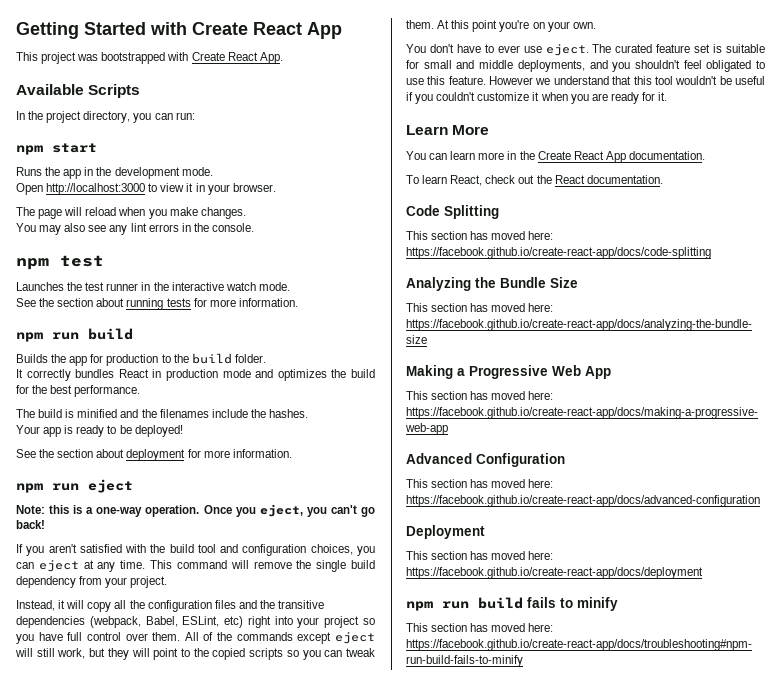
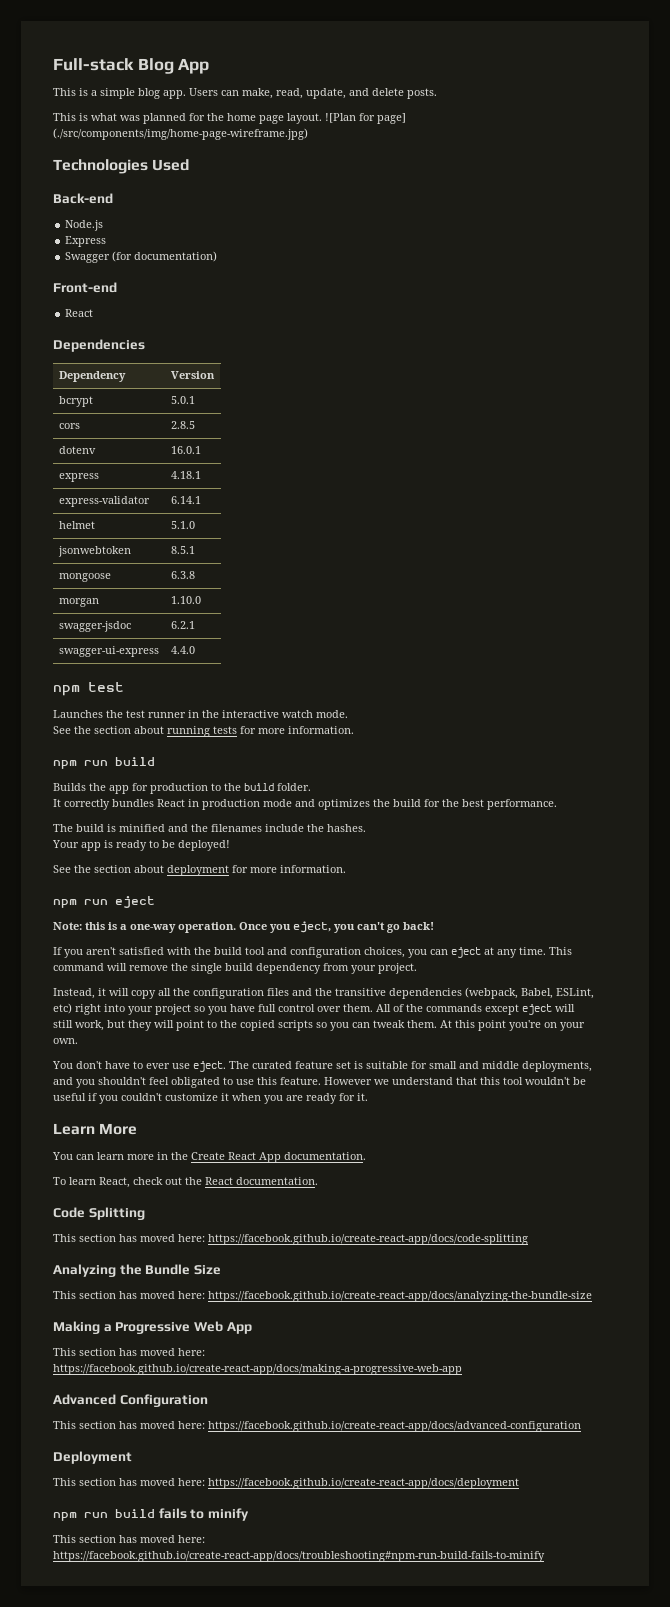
- Getting Started with Create React App
- This project was bootstrapped with Create React App.
- Available Scripts
- In the project directory, you can run:
- npm start
- Runs the app in the development mode.
- Open http://localhost:3000 to view it in your browser.
- The page will reload when you make changes.
- You may also see any lint errors in the console.
+ Full-stack Blog App
+ This is a simple blog app. Users can make, read, update, and delete posts.
+ This is what was planned for the home page layout. ![Plan for page] (./src/components/img/home-page-wireframe.jpg)
+ Technologies Used
+ Back-end
+ Node.js
+ Express
+ Swagger (for documentation)
+ Front-end
+ React
+ Dependencies
+ Dependency | Version
+ bcrypt | 5.0.1
+ cors | 2.8.5
+ dotenv | 16.0.1
+ express | 4.18.1
+ express-validator | 6.14.1
+ helmet | 5.1.0
+ jsonwebtoken | 8.5.1
+ mongoose | 6.3.8
+ morgan | 1.10.0
+ swagger-jsdoc | 6.2.1
+ swagger-ui-express | 4.4.0

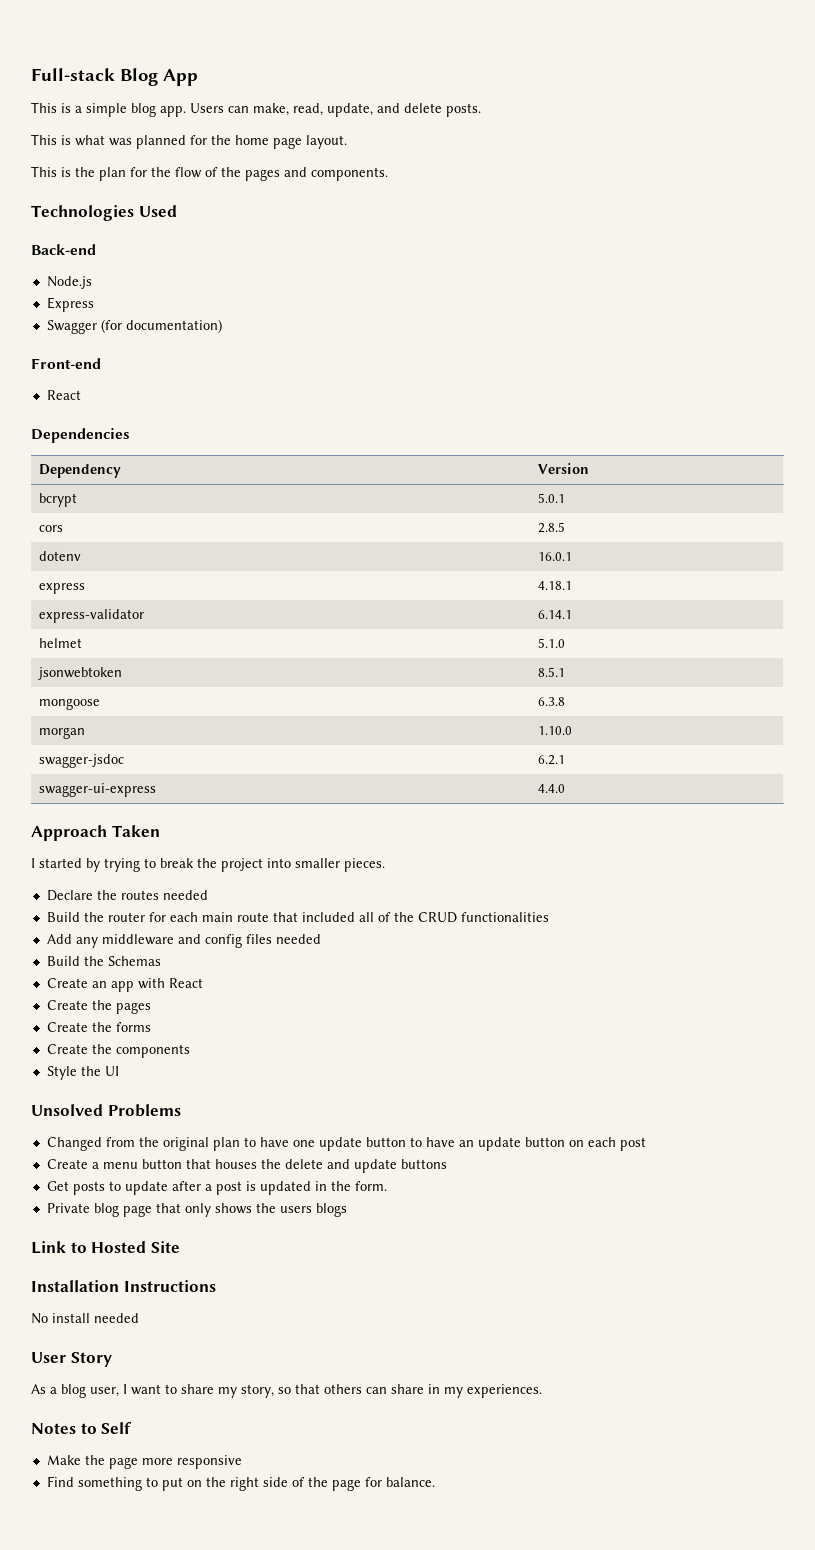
- This is what was planned for the home page layout. ![Plan for page] (./src/components/img/home-page-wireframe.jpg)
+ This is what was planned for the home page layout.
+ This is the plan for the flow of the pages and components.
- npm test
- Launches the test runner in the interactive watch mode.
- See the section about running tests for more information.
- npm run build
- Builds the app for production to the build folder.
- It correctly bundles React in production mode and optimizes the build for the best performance.
- The build is minified and the filenames include the hashes.
- Your app is ready to be deployed!
- See the section about deployment for more information.
- npm run eject
- Note: this is a one-way operation. Once you eject, you can't go back!
- If you aren't satisfied with the build tool and configuration choices, you can eject at any time. This command will remove the single build dependency from your project.
- Instead, it will copy all the configuration files and the transitive dependencies (webpack, Babel, ESLint, etc) right into your project so you have full control over them. All of the commands except eject will still work, but they will point to the copied scripts so you can tweak them. At this point you're on your own.
- You don't have to ever use eject. The curated feature set is suitable for small and middle deployments, and you shouldn't feel obligated to use this feature. However we understand that this tool wouldn't be useful if you couldn't customize it when you are ready for it.
- Learn More
- You can learn more in the Create React App documentation.
- To learn React, check out the React documentation.
- Code Splitting
- This section has moved here: https://facebook.github.io/create-react-app/docs/code-splitting
- Analyzing the Bundle Size
- This section has moved here: https://facebook.github.io/create-react-app/docs/analyzing-the-bundle-size
- Making a Progressive Web App
- This section has moved here: https://facebook.github.io/create-react-app/docs/making-a-progressive-web-app
- Advanced Configuration
- This section has moved here: https://facebook.github.io/create-react-app/docs/advanced-configuration
- Deployment
- This section has moved here: https://facebook.github.io/create-react-app/docs/deployment
- npm run build fails to minify
- This section has moved here: https://facebook.github.io/create-react-app/docs/troubleshooting#npm-run-build-fails-to-minify
+ Approach Taken
+ I started by trying to break the project into smaller pieces.
+ Declare the routes needed
+ Build the router for each main route that included all of the CRUD functionalities
+ Add any middleware and config files needed
+ Build the Schemas
+ Create an app with React
+ Create the pages
+ Create the forms
+ Create the components
+ Style the UI
+ Unsolved Problems
+ Changed from the original plan to have one update button to have an update button on each post
+ Create a menu button that houses the delete and update buttons
+ Get posts to update after a post is updated in the form.
+ Private blog page that only shows the users blogs
+ Link to Hosted Site
+ Installation Instructions
+ No install needed
+ User Story
+ As a blog user, I want to share my story, so that others can share in my experiences.
+ Notes to Self
+ Make the page more responsive
+ Find something to put on the right side of the page for balance.

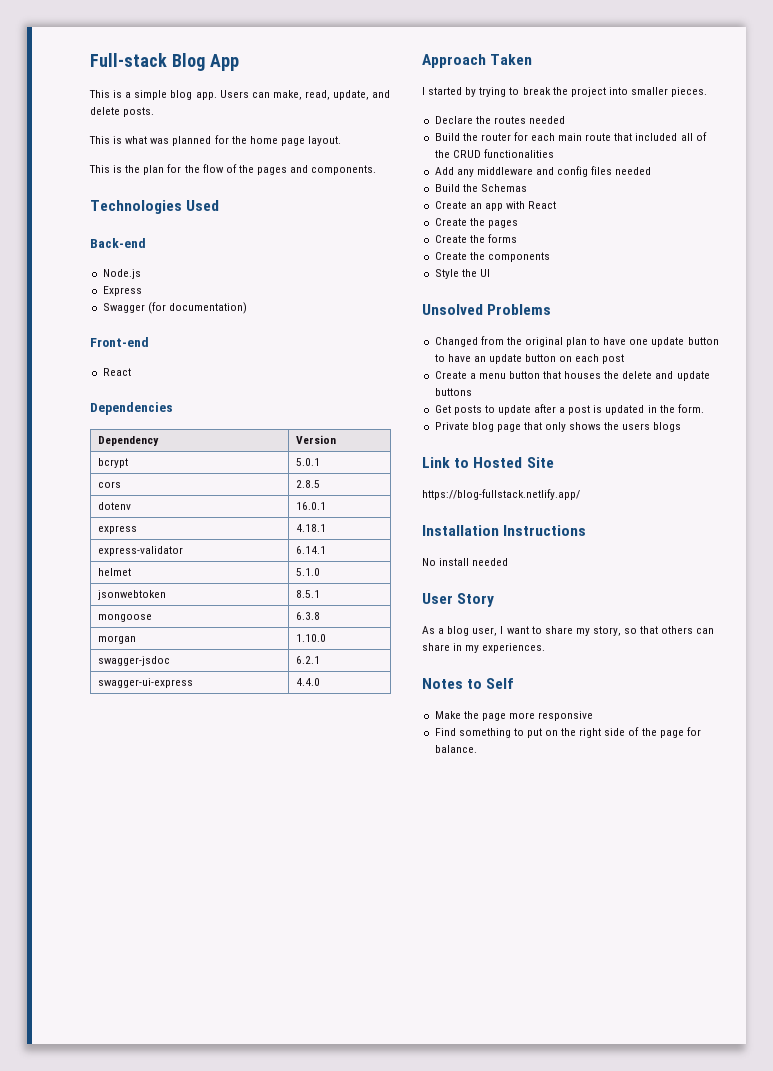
+ https://blog-fullstack.netlify.app/

